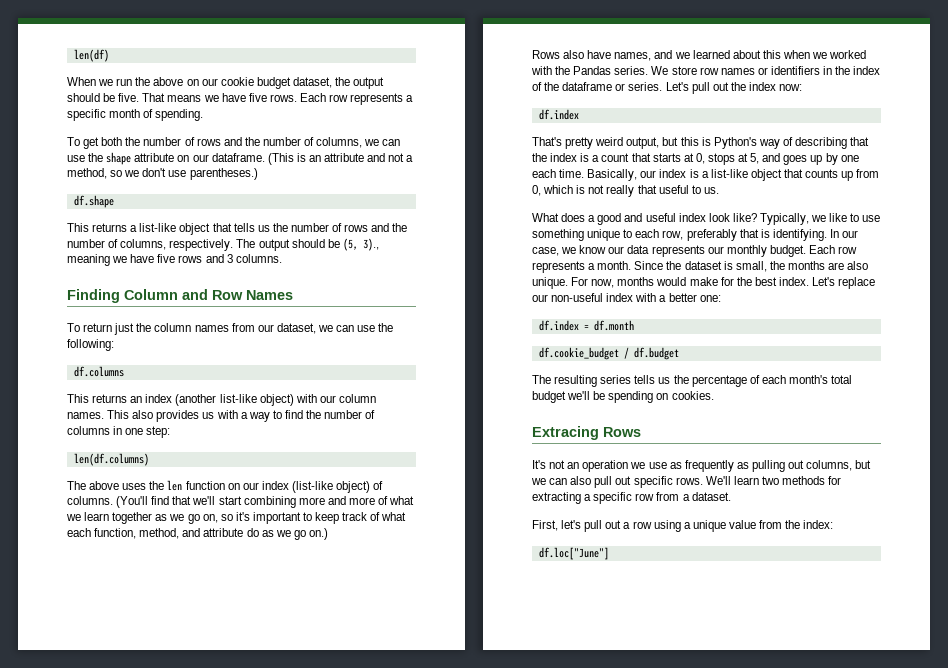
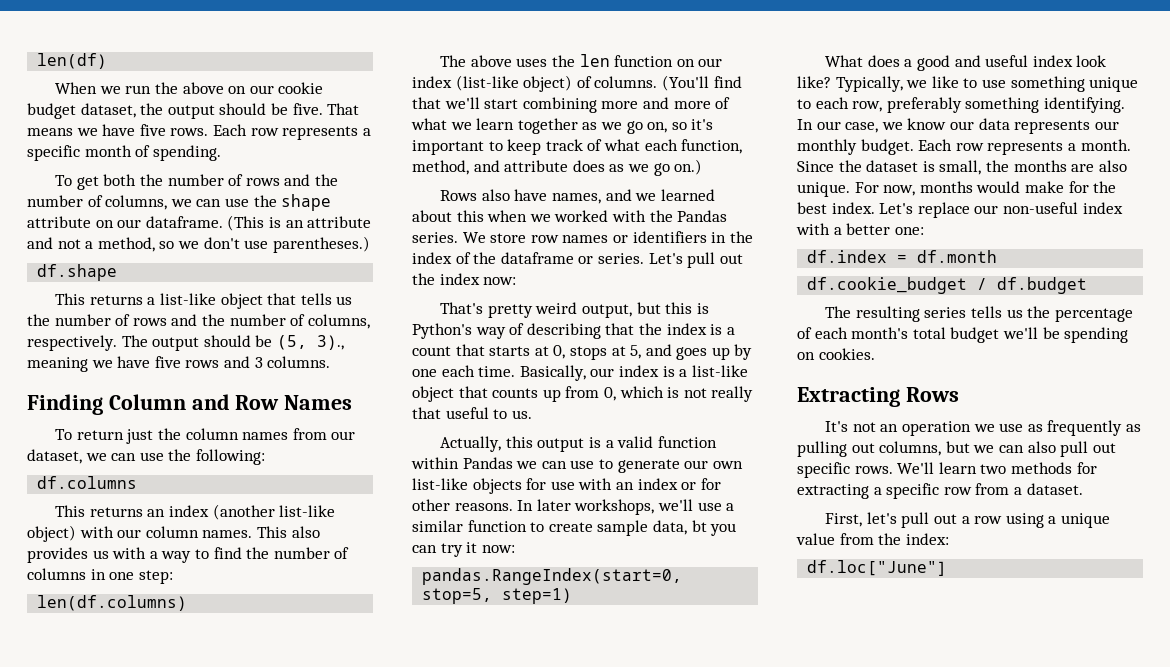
- (You'll find that we'll start combining more and more of what we learn together as we go on, so it's important to keep track of what each function, method, and attribute do as we go on.)
+ (You'll find that we'll start combining more and more of what we learn together as we go on, so it's important to keep track of what each function, method, and attribute does as we go on.)
  Let's pull out the index now:
- df.index
+ Actually, this output is a valid function within Pandas we can use to generate our own list-like objects for use with an index or for other reasons. In later workshops, we'll use a similar function to create sample data, bt you can try it now:
+ pandas.RangeIndex(start=0, stop=5, step=1)
- Typically, we like to use something unique to each row, preferably that is identifying.
+ Typically, we like to use something unique to each row, preferably something identifying.
- Extracing Rows
+ Extracting Rows

